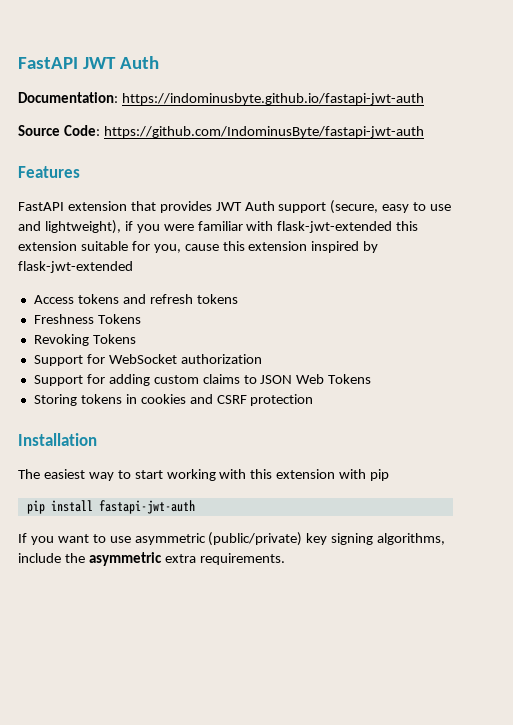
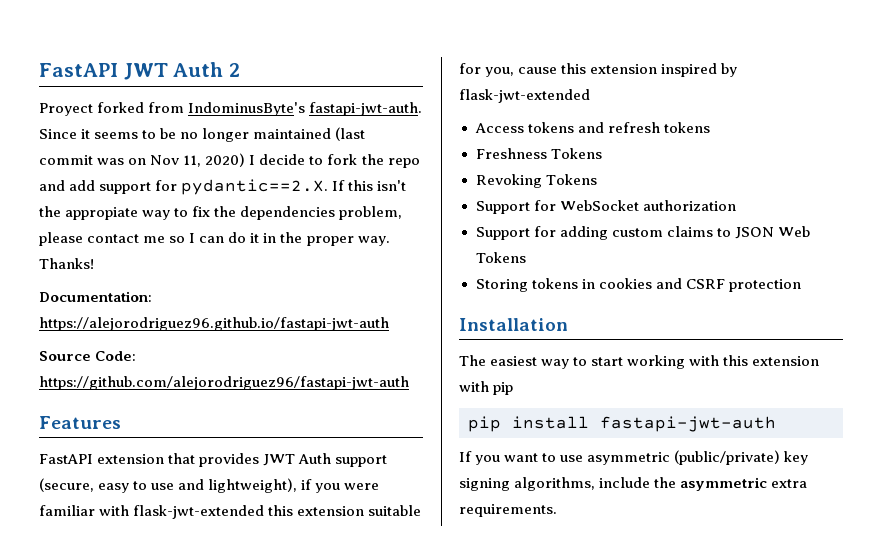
- FastAPI JWT Auth
+ FastAPI JWT Auth 2
+ Proyect forked from IndominusByte's fastapi-jwt-auth. Since it seems to be no longer maintained (last commit was on Nov 11, 2020) I decide to fork the repo and add support for pydantic==2.X. If this isn't the appropiate way to fix the dependencies problem, please contact me so I can do it in the proper way. Thanks!
- Documentation: https://indominusbyte.github.io/fastapi-jwt-auth
+ Documentation: https://alejorodriguez96.github.io/fastapi-jwt-auth
- Source Code: https://github.com/IndominusByte/fastapi-jwt-auth
+ Source Code: https://github.com/alejorodriguez96/fastapi-jwt-auth

